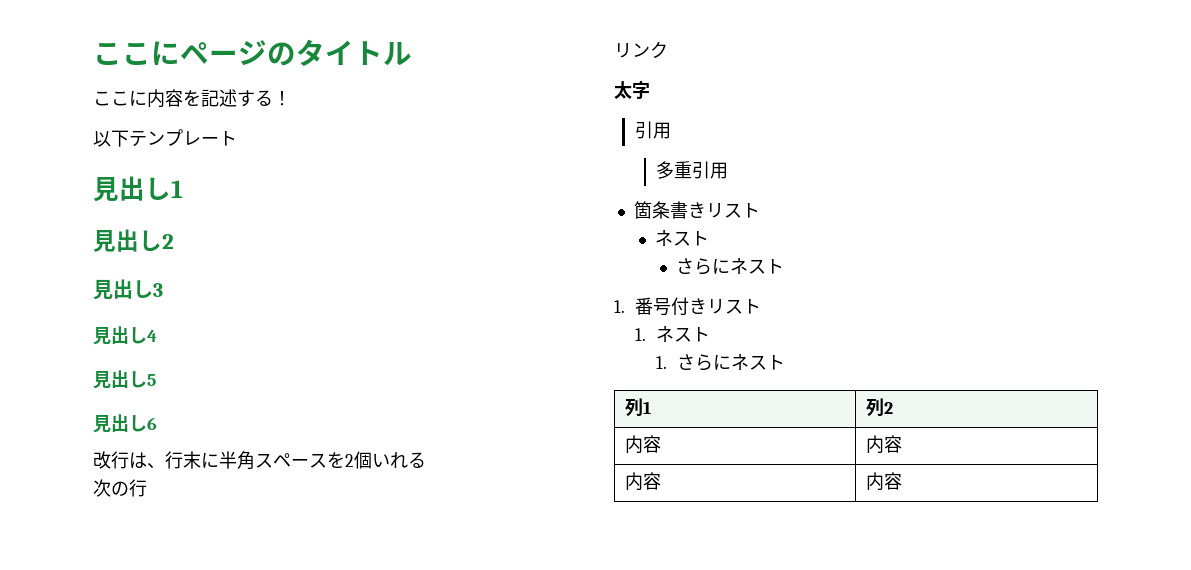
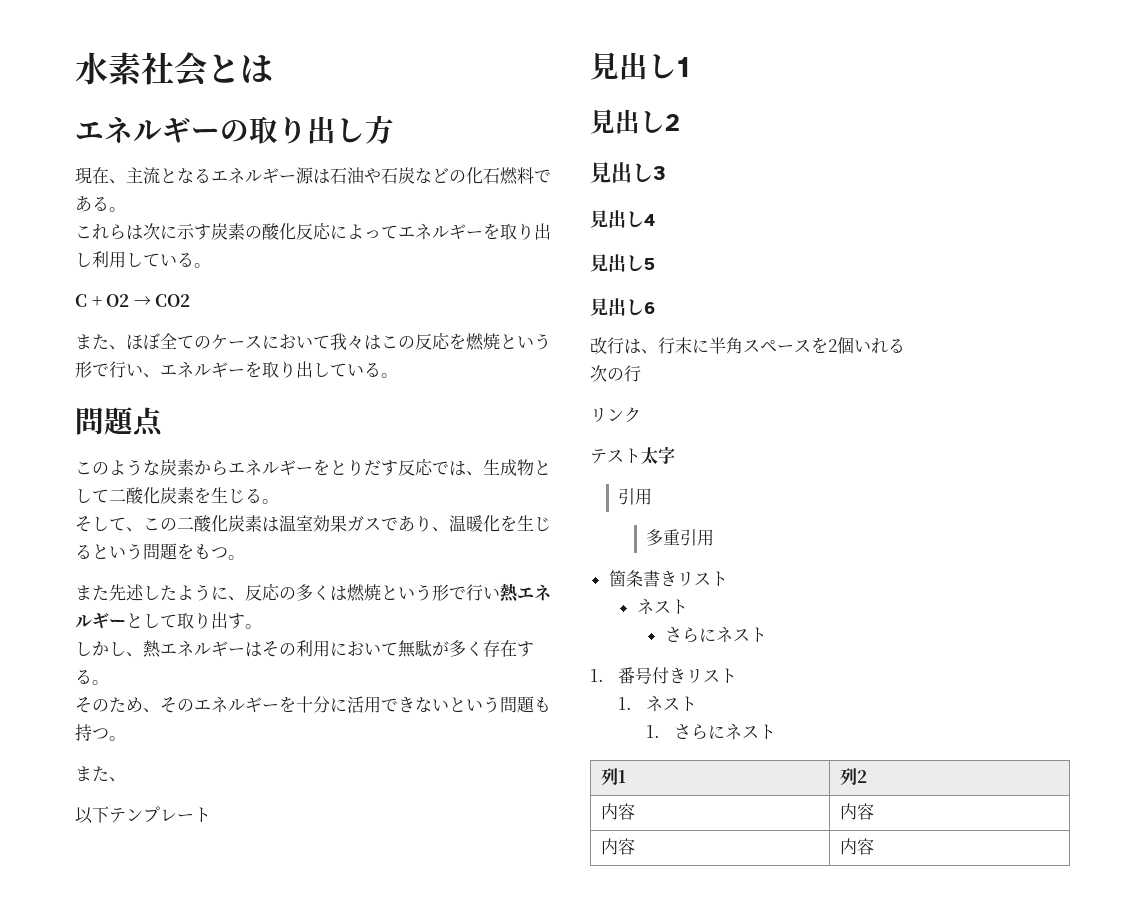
- ここにページのタイトル
- ここに内容を記述する！
+ 水素社会とは
+ エネルギーの取り出し方
+ 現在、主流となるエネルギー源は石油や石炭などの化石燃料である。
+ これらは次に示す炭素の酸化反応によってエネルギーを取り出し利用している。
+ C + O2 → CO2
+ また、ほぼ全てのケースにおいて我々はこの反応を燃焼という形で行い、エネルギーを取り出している。
+ 問題点
+ このような炭素からエネルギーをとりだす反応では、生成物として二酸化炭素を生じる。
+ そして、この二酸化炭素は温室効果ガスであり、温暖化を生じるという問題をもつ。
+ また先述したように、反応の多くは燃焼という形で行い熱エネルギーとして取り出す。
+ しかし、熱エネルギーはその利用において無駄が多く存在する。
+ そのため、そのエネルギーを十分に活用できないという問題も持つ。
+ また、
- 太字
+ テスト太字

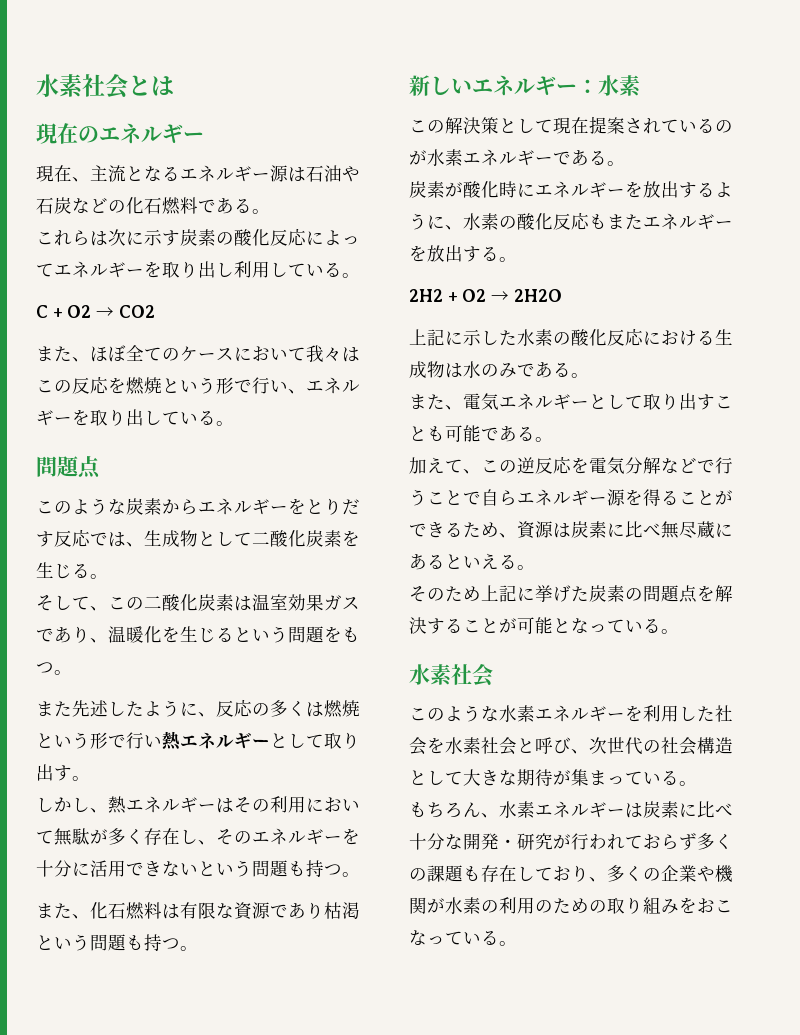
- エネルギーの取り出し方
+ 現在のエネルギー
- しかし、熱エネルギーはその利用において無駄が多く存在する。
- そのため、そのエネルギーを十分に活用できないという問題も持つ。
- また、
- 以下テンプレート
- 見出し1
- 見出し2
- 見出し3
- 見出し4
- 見出し5
- 見出し6
- 改行は、行末に半角スペースを2個いれる
- 次の行
- リンク
- テスト太字
- 引用
- 多重引用
- 箇条書きリスト
- ネスト
- さらにネスト
- 1.番号付きリスト
- 1.ネスト
- 1.さらにネスト
- 列1 | 列2
- 内容 | 内容
- 内容 | 内容
+ しかし、熱エネルギーはその利用において無駄が多く存在し、そのエネルギーを十分に活用できないという問題も持つ。
+ また、化石燃料は有限な資源であり枯渇という問題も持つ。
+ 新しいエネルギー：水素
+ この解決策として現在提案されているのが水素エネルギーである。
+ 炭素が酸化時にエネルギーを放出するように、水素の酸化反応もまたエネルギーを放出する。
+ 2H2 + O2 → 2H2O
+ 上記に示した水素の酸化反応における生成物は水のみである。
+ また、電気エネルギーとして取り出すことも可能である。
+ 加えて、この逆反応を電気分解などで行うことで自らエネルギー源を得ることができるため、資源は炭素に比べ無尽蔵にあるといえる。
+ そのため上記に挙げた炭素の問題点を解決することが可能となっている。
+ 水素社会
+ このような水素エネルギーを利用した社会を水素社会と呼び、次世代の社会構造として大きな期待が集まっている。
+ もちろん、水素エネルギーは炭素に比べ十分な開発・研究が行われておらず多くの課題も存在しており、多くの企業や機関が水素の利用のための取り組みをおこなっている。

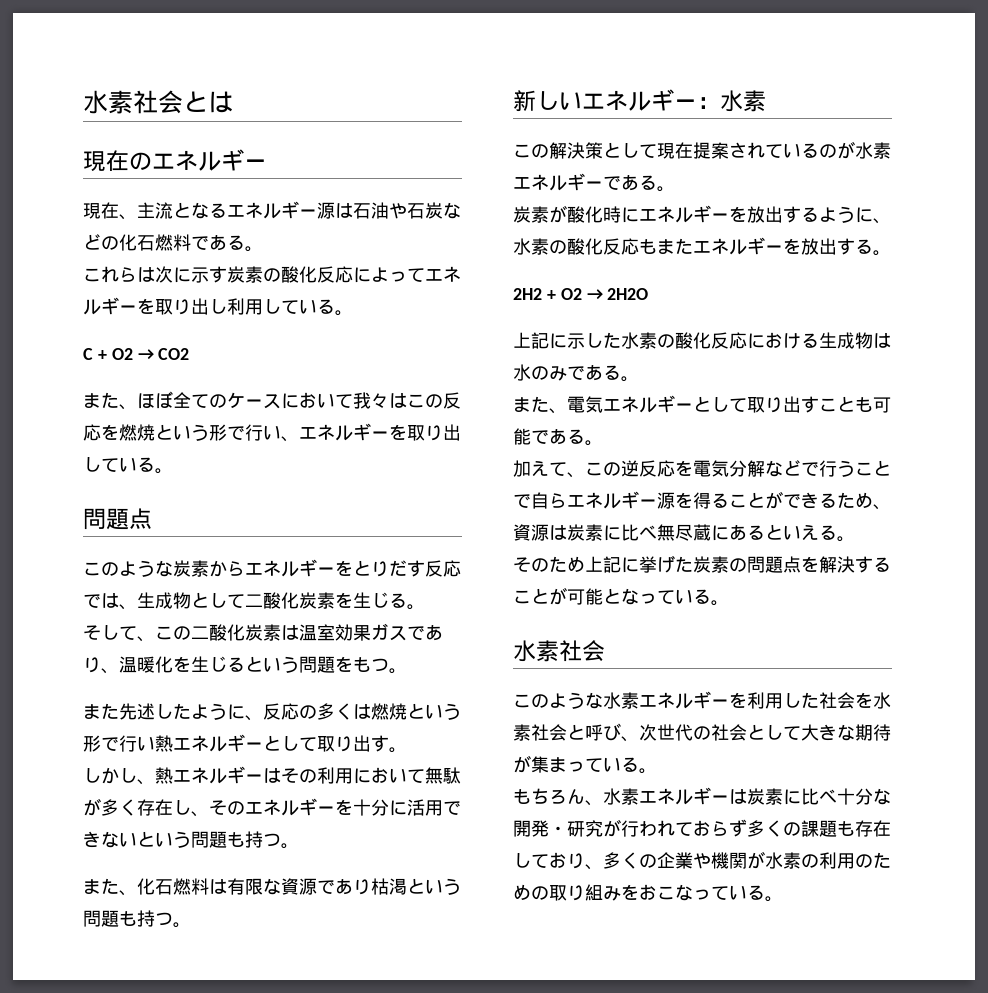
- このような水素エネルギーを利用した社会を水素社会と呼び、次世代の社会構造として大きな期待が集まっている。
+ このような水素エネルギーを利用した社会を水素社会と呼び、次世代の社会として大きな期待が集まっている。

